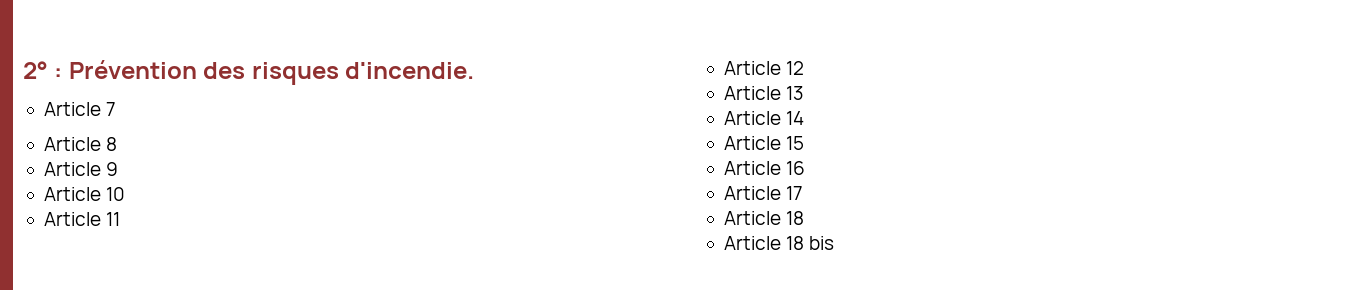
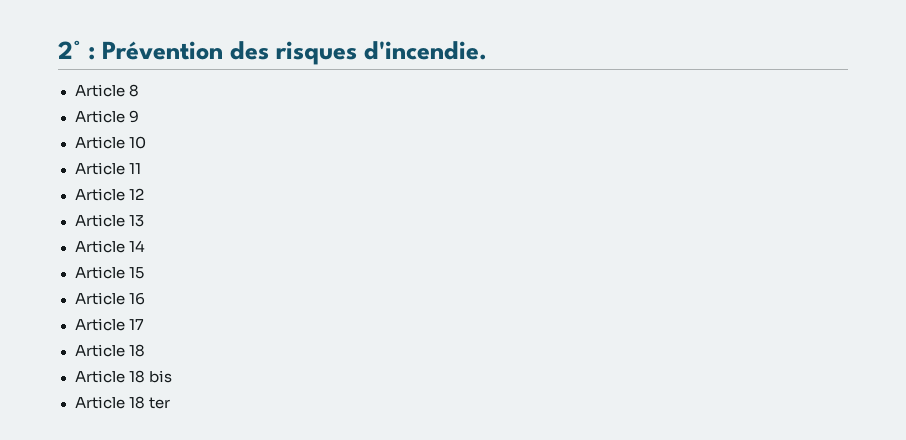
- Article 7
+ Article 18 ter

